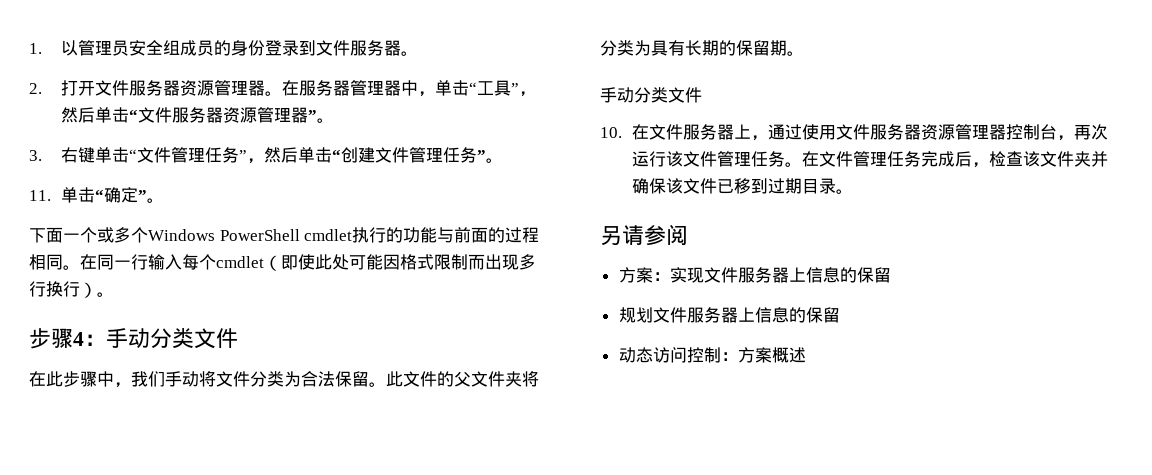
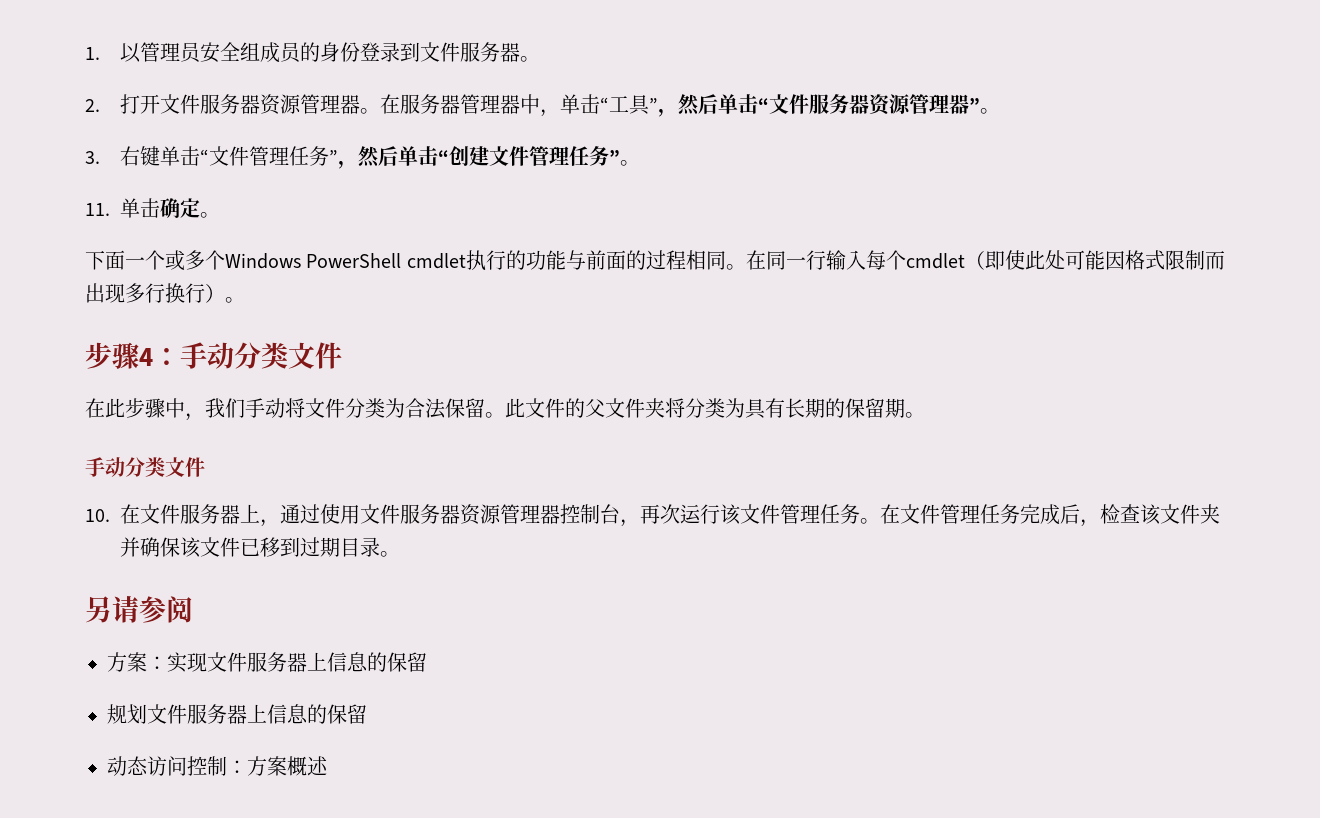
- 11.单击“确定”。
+ 11.单击确定。

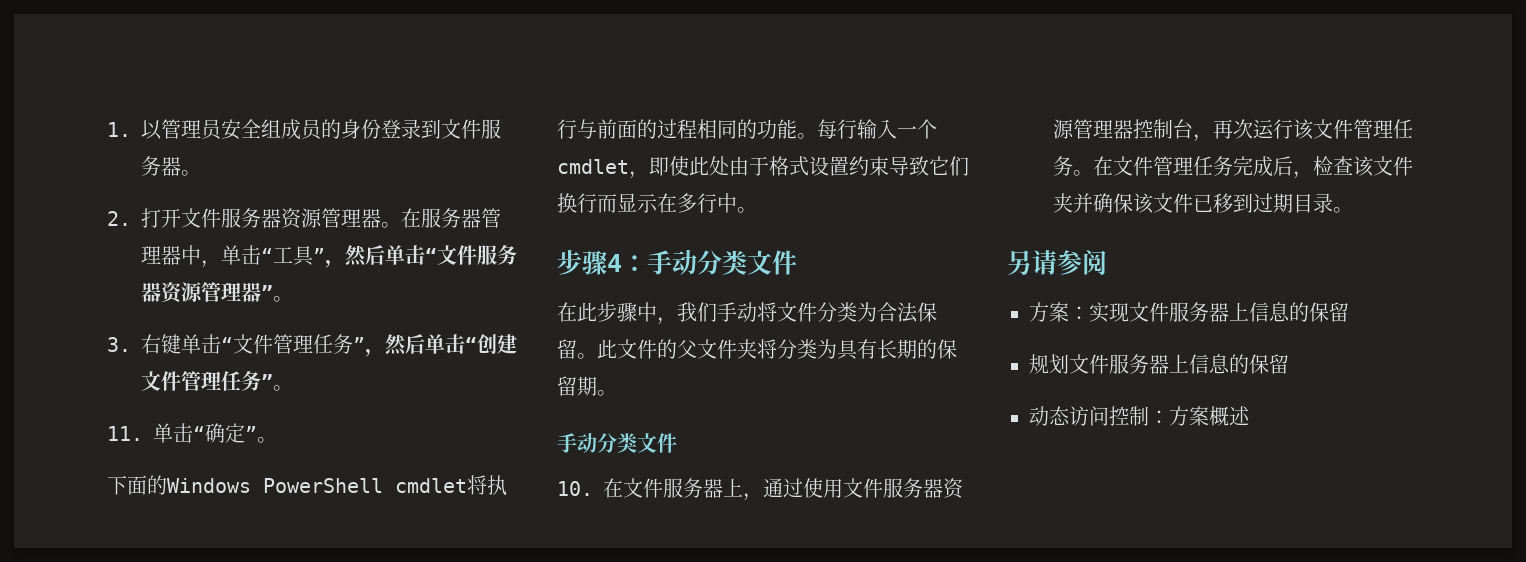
- 11.单击确定。
+ 11.单击“确定”。
- 下面一个或多个Windows PowerShell cmdlet执行的功能与前面的过程相同。在同一行输入每个cmdlet（即使此处可能因格式限制而出现多行换行）。
+ 下面的Windows PowerShell cmdlet将执行与前面的过程相同的功能。每行输入一个cmdlet，即使此处由于格式设置约束导致它们换行而显示在多行中。

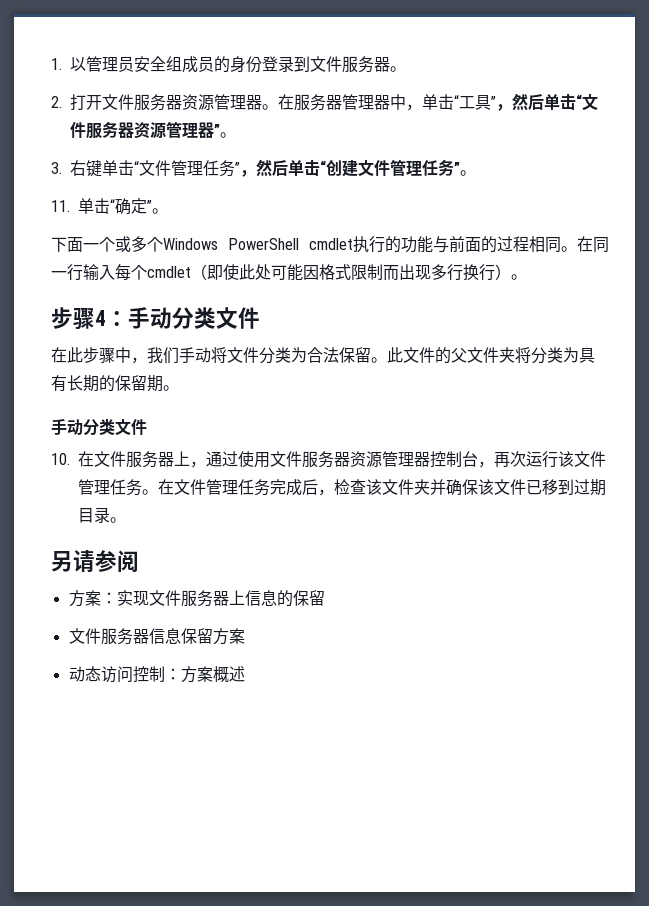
- 下面的Windows PowerShell cmdlet将执行与前面的过程相同的功能。每行输入一个cmdlet，即使此处由于格式设置约束导致它们换行而显示在多行中。
+ 下面一个或多个Windows PowerShell cmdlet执行的功能与前面的过程相同。在同一行输入每个cmdlet（即使此处可能因格式限制而出现多行换行）。
- 规划文件服务器上信息的保留
+ 文件服务器信息保留方案

